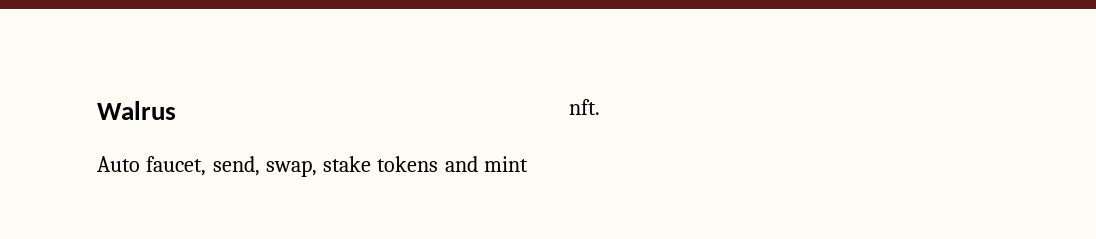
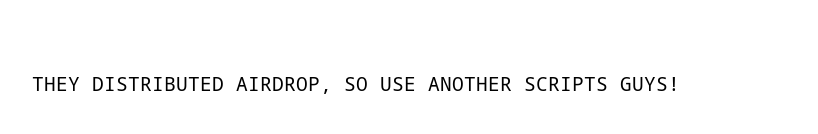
- Walrus
- Auto faucet, send, swap, stake tokens and mint nft.
+ THEY DISTRIBUTED AIRDROP, SO USE ANOTHER SCRIPTS GUYS!

